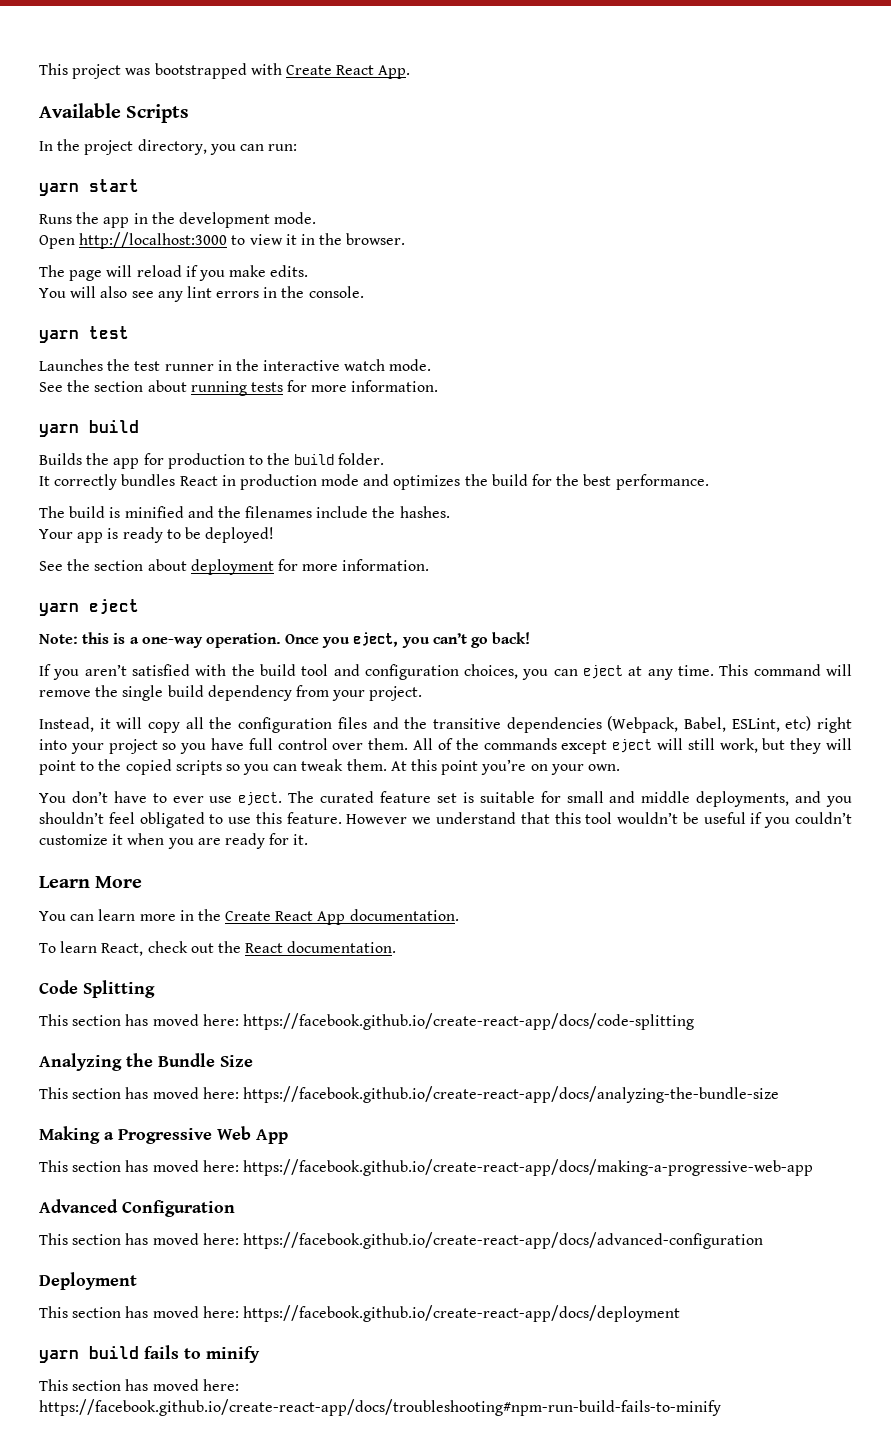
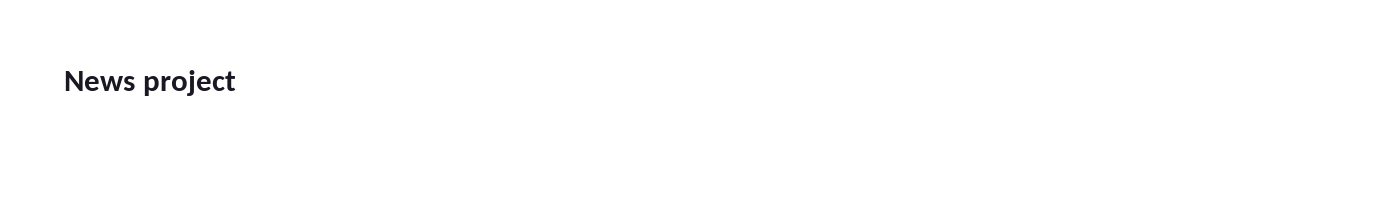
- This project was bootstrapped with Create React App.
- Available Scripts
- In the project directory, you can run:
- yarn start
- Runs the app in the development mode.
- Open http://localhost:3000 to view it in the browser.
- The page will reload if you make edits.
- You will also see any lint errors in the console.
- yarn test
- Launches the test runner in the interactive watch mode.
- See the section about running tests for more information.
- yarn build
- Builds the app for production to the build folder.
- It correctly bundles React in production mode and optimizes the build for the best performance.
- The build is minified and the filenames include the hashes.
- Your app is ready to be deployed!
- See the section about deployment for more information.
- yarn eject
- Note: this is a one-way operation. Once you eject, you can’t go back!
- If you aren’t satisfied with the build tool and configuration choices, you can eject at any time. This command will remove the single build dependency from your project.
- Instead, it will copy all the configuration files and the transitive dependencies (Webpack, Babel, ESLint, etc) right into your project so you have full control over them. All of the commands except eject will still work, but they will point to the copied scripts so you can tweak them. At this point you’re on your own.
- You don’t have to ever use eject. The curated feature set is suitable for small and middle deployments, and you shouldn’t feel obligated to use this feature. However we understand that this tool wouldn’t be useful if you couldn’t customize it when you are ready for it.
- Learn More
- You can learn more in the Create React App documentation.
- To learn React, check out the React documentation.
- Code Splitting
- This section has moved here: https://facebook.github.io/create-react-app/docs/code-splitting
- Analyzing the Bundle Size
- This section has moved here: https://facebook.github.io/create-react-app/docs/analyzing-the-bundle-size
- Making a Progressive Web App
- This section has moved here: https://facebook.github.io/create-react-app/docs/making-a-progressive-web-app
- Advanced Configuration
- This section has moved here: https://facebook.github.io/create-react-app/docs/advanced-configuration
- Deployment
- This section has moved here: https://facebook.github.io/create-react-app/docs/deployment
- yarn build fails to minify
- This section has moved here: https://facebook.github.io/create-react-app/docs/troubleshooting#npm-run-build-fails-to-minify
+ News project

